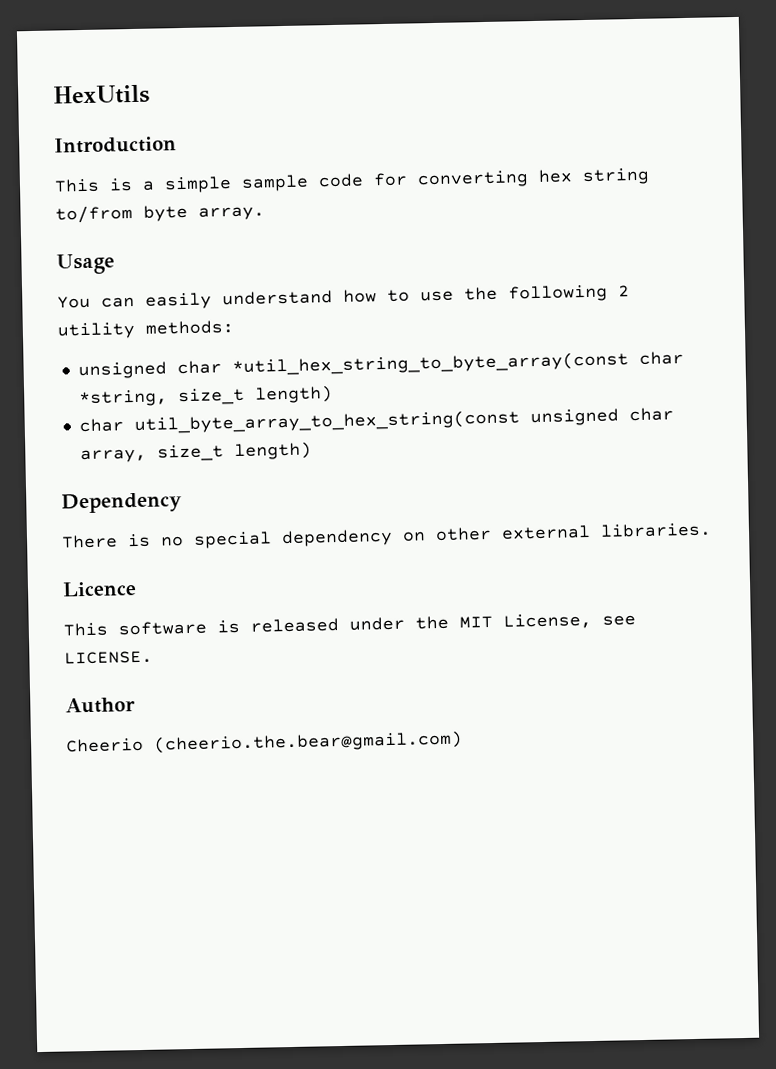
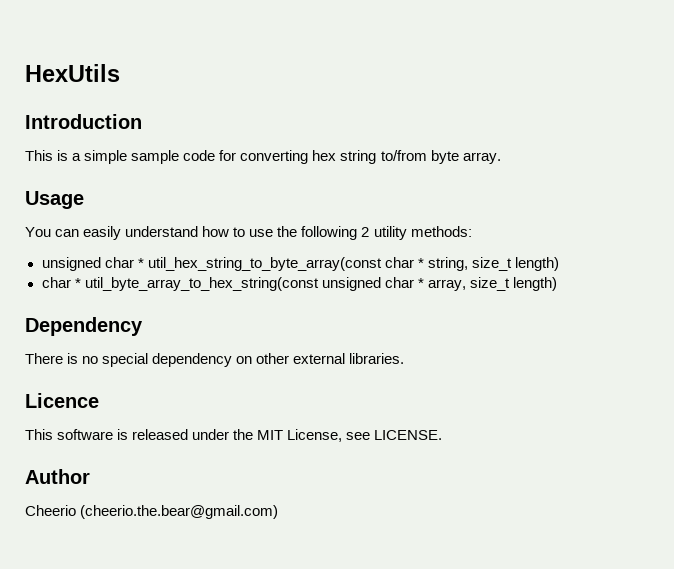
- unsigned char *util_hex_string_to_byte_array(const char *string, size_t length)
+ unsigned char * util_hex_string_to_byte_array(const char * string, size_t length)
- char util_byte_array_to_hex_string(const unsigned char array, size_t length)
+ char * util_byte_array_to_hex_string(const unsigned char * array, size_t length)

